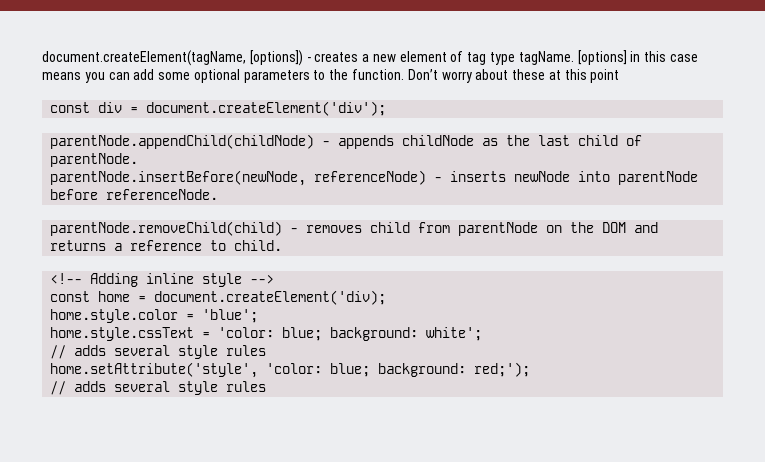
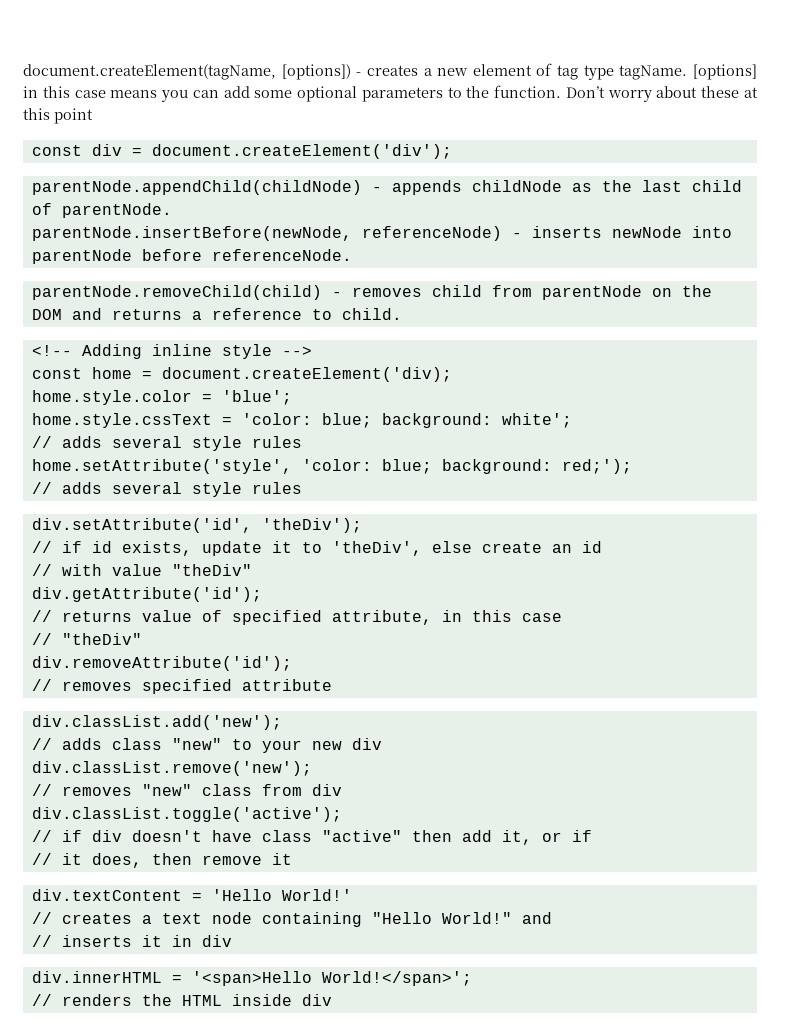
+ div.setAttribute('id', 'theDiv');
+ // if id exists, update it to 'theDiv', else create an id
+ // with value "theDiv"
+ div.getAttribute('id');
+ // returns value of specified attribute, in this case
+ // "theDiv"
+ div.removeAttribute('id');
+ // removes specified attribute
+ div.classList.add('new');
+ // adds class "new" to your new div
+ div.classList.remove('new');
+ // removes "new" class from div
+ div.classList.toggle('active');
+ // if div doesn't have class "active" then add it, or if
+ // it does, then remove it
+ div.textContent = 'Hello World!'
+ // creates a text node containing "Hello World!" and
+ // inserts it in div
+ div.innerHTML = '<span>Hello World!</span>';
+ // renders the HTML inside div

